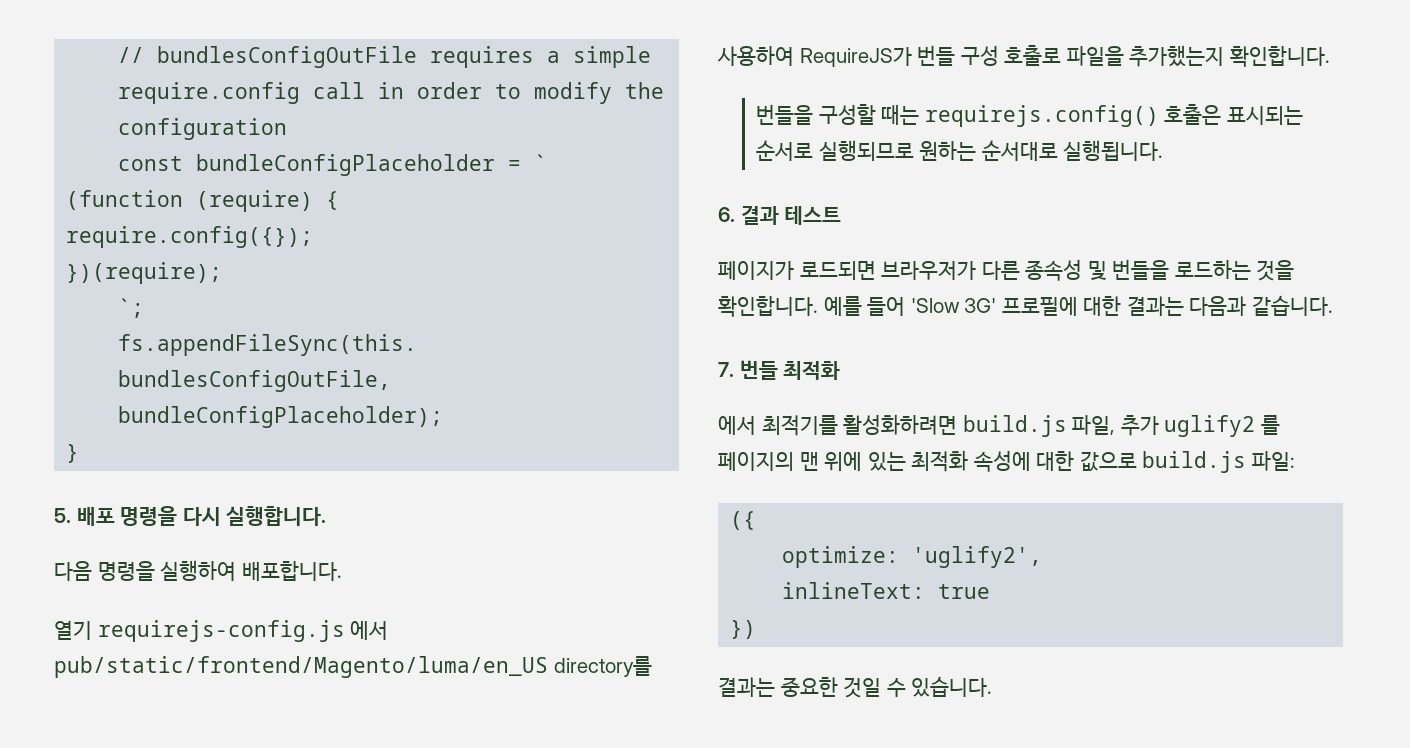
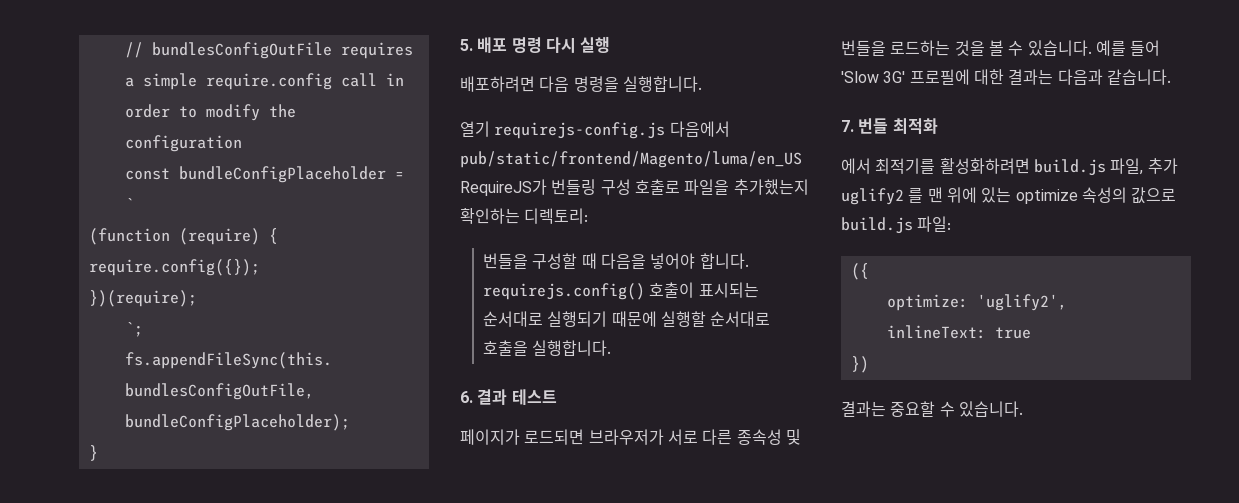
- 5. 배포 명령을 다시 실행합니다.
- 다음 명령을 실행하여 배포합니다.
- 열기 requirejs-config.js 에서 pub/static/frontend/Magento/luma/en_US directory를 사용하여 RequireJS가 번들 구성 호출로 파일을 추가했는지 확인합니다.
+ 5. 배포 명령 다시 실행
+ 배포하려면 다음 명령을 실행합니다.
+ 열기 requirejs-config.js 다음에서 pub/static/frontend/Magento/luma/en_US RequireJS가 번들링 구성 호출로 파일을 추가했는지 확인하는 디렉토리:
- 번들을 구성할 때는 requirejs.config() 호출은 표시되는 순서로 실행되므로 원하는 순서대로 실행됩니다.
+ 번들을 구성할 때 다음을 넣어야 합니다. requirejs.config() 호출이 표시되는 순서대로 실행되기 때문에 실행할 순서대로 호출을 실행합니다.
- 페이지가 로드되면 브라우저가 다른 종속성 및 번들을 로드하는 것을 확인합니다.
+ 페이지가 로드되면 브라우저가 서로 다른 종속성 및 번들을 로드하는 것을 볼 수 있습니다.
- 에서 최적기를 활성화하려면 build.js 파일, 추가 uglify2 를 페이지의 맨 위에 있는 최적화 속성에 대한 값으로 build.js 파일:
+ 에서 최적기를 활성화하려면 build.js 파일, 추가 uglify2 를 맨 위에 있는 optimize 속성의 값으로 build.js 파일:
- 결과는 중요한 것일 수 있습니다.
+ 결과는 중요할 수 있습니다.

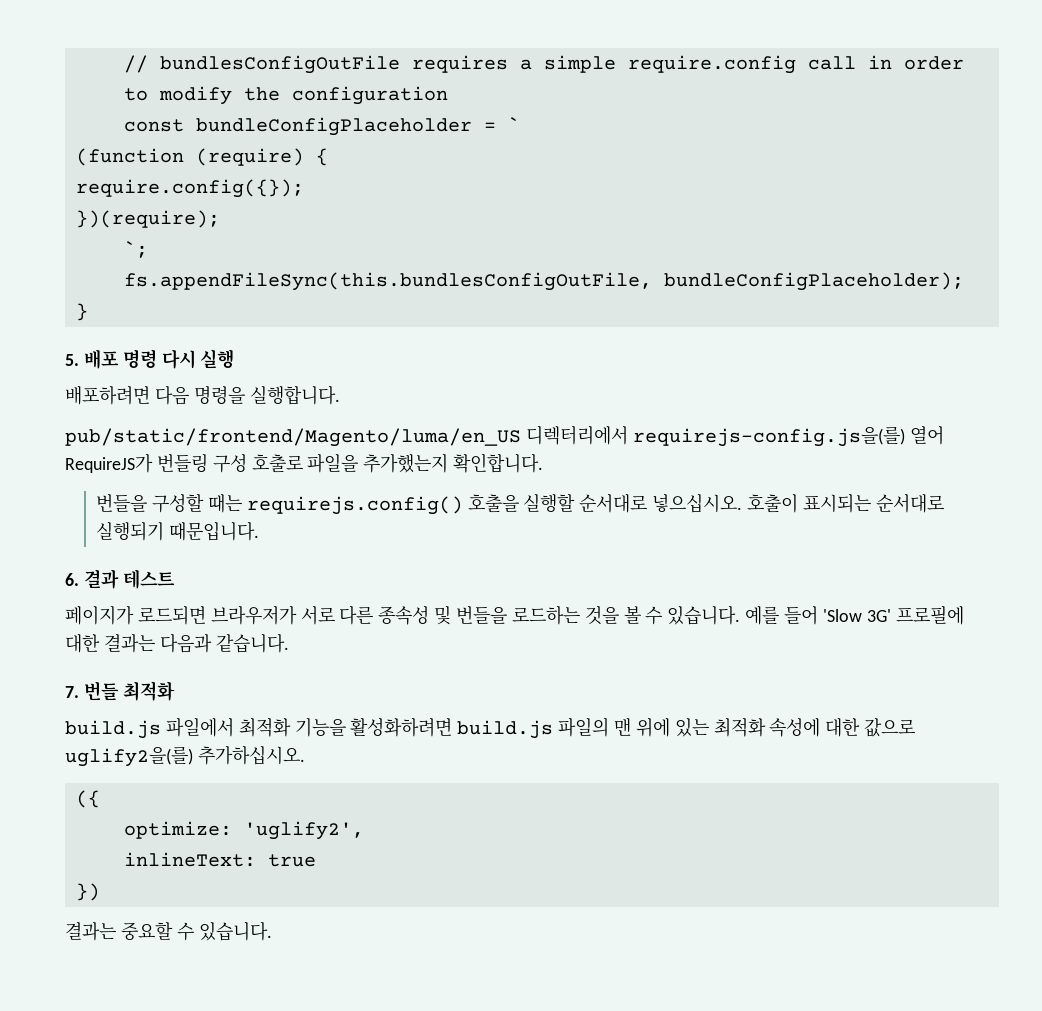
- 열기 requirejs-config.js 다음에서 pub/static/frontend/Magento/luma/en_US RequireJS가 번들링 구성 호출로 파일을 추가했는지 확인하는 디렉토리:
+ pub/static/frontend/Magento/luma/en_US 디렉터리에서 requirejs-config.js을(를) 열어 RequireJS가 번들링 구성 호출로 파일을 추가했는지 확인합니다.
- 번들을 구성할 때 다음을 넣어야 합니다. requirejs.config() 호출이 표시되는 순서대로 실행되기 때문에 실행할 순서대로 호출을 실행합니다.
+ 번들을 구성할 때는 requirejs.config() 호출을 실행할 순서대로 넣으십시오. 호출이 표시되는 순서대로 실행되기 때문입니다.
- 에서 최적기를 활성화하려면 build.js 파일, 추가 uglify2 를 맨 위에 있는 optimize 속성의 값으로 build.js 파일:
+ build.js 파일에서 최적화 기능을 활성화하려면 build.js 파일의 맨 위에 있는 최적화 속성에 대한 값으로 uglify2을(를) 추가하십시오.

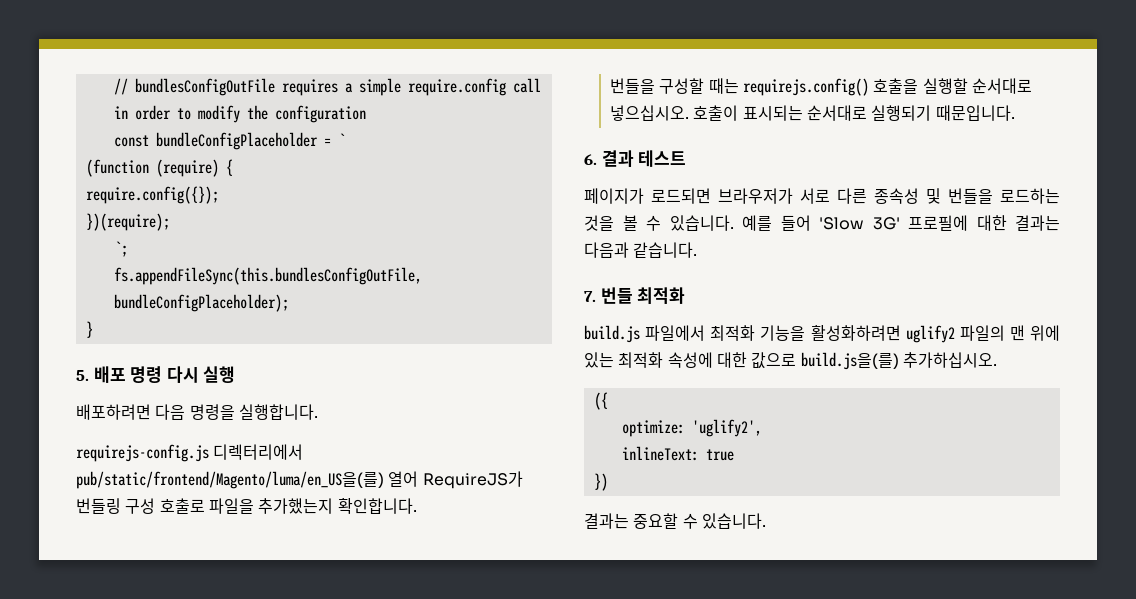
- pub/static/frontend/Magento/luma/en_US 디렉터리에서 requirejs-config.js을(를) 열어 RequireJS가 번들링 구성 호출로 파일을 추가했는지 확인합니다.
+ requirejs-config.js 디렉터리에서 pub/static/frontend/Magento/luma/en_US을(를) 열어 RequireJS가 번들링 구성 호출로 파일을 추가했는지 확인합니다.
- build.js 파일에서 최적화 기능을 활성화하려면 build.js 파일의 맨 위에 있는 최적화 속성에 대한 값으로 uglify2을(를) 추가하십시오.
+ build.js 파일에서 최적화 기능을 활성화하려면 uglify2 파일의 맨 위에 있는 최적화 속성에 대한 값으로 build.js을(를) 추가하십시오.

